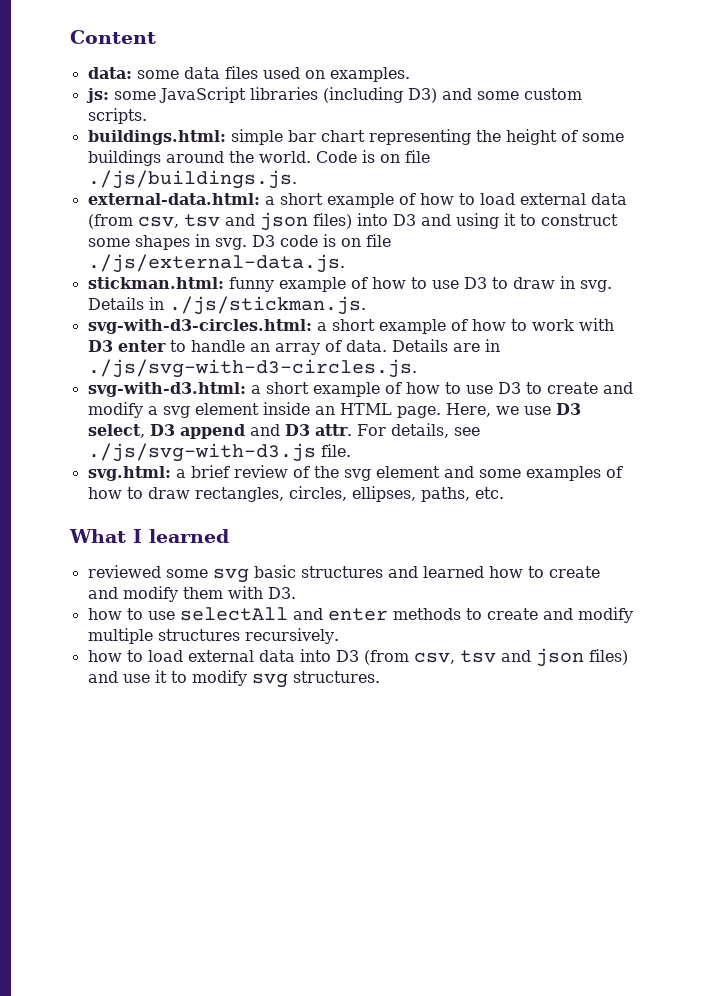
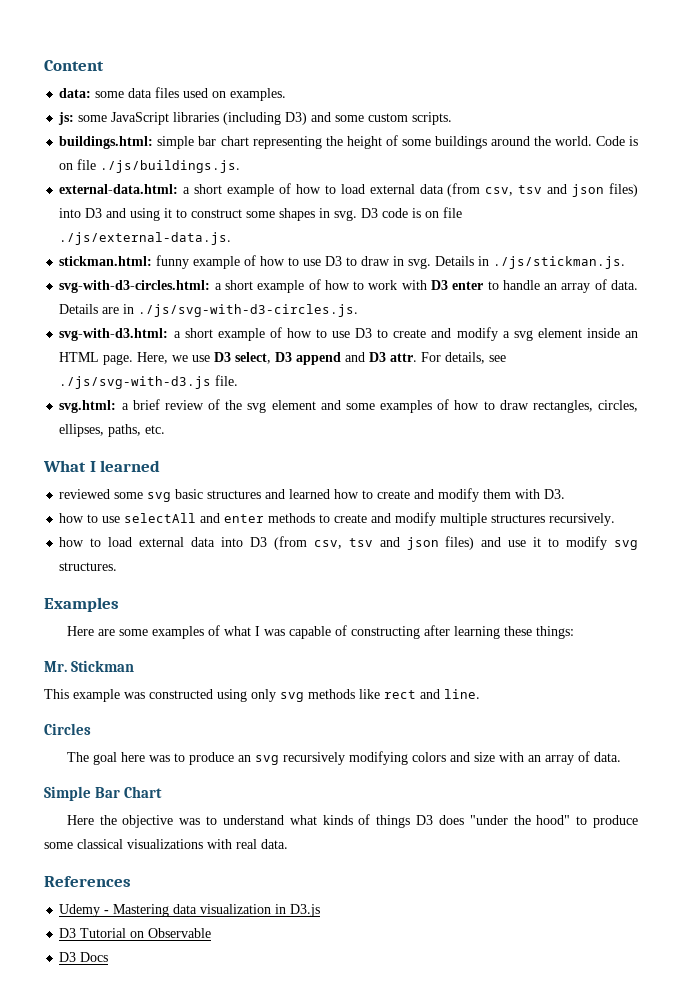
+ Examples
+ Here are some examples of what I was capable of constructing after learning these things:
+ Mr. Stickman
+ This example was constructed using only svg methods like rect and line.
+ Circles
+ The goal here was to produce an svg recursively modifying colors and size with an array of data.
+ Simple Bar Chart
+ Here the objective was to understand what kinds of things D3 does "under the hood" to produce some classical visualizations with real data.
+ References
+ Udemy - Mastering data visualization in D3.js
+ D3 Tutorial on Observable
+ D3 Docs

